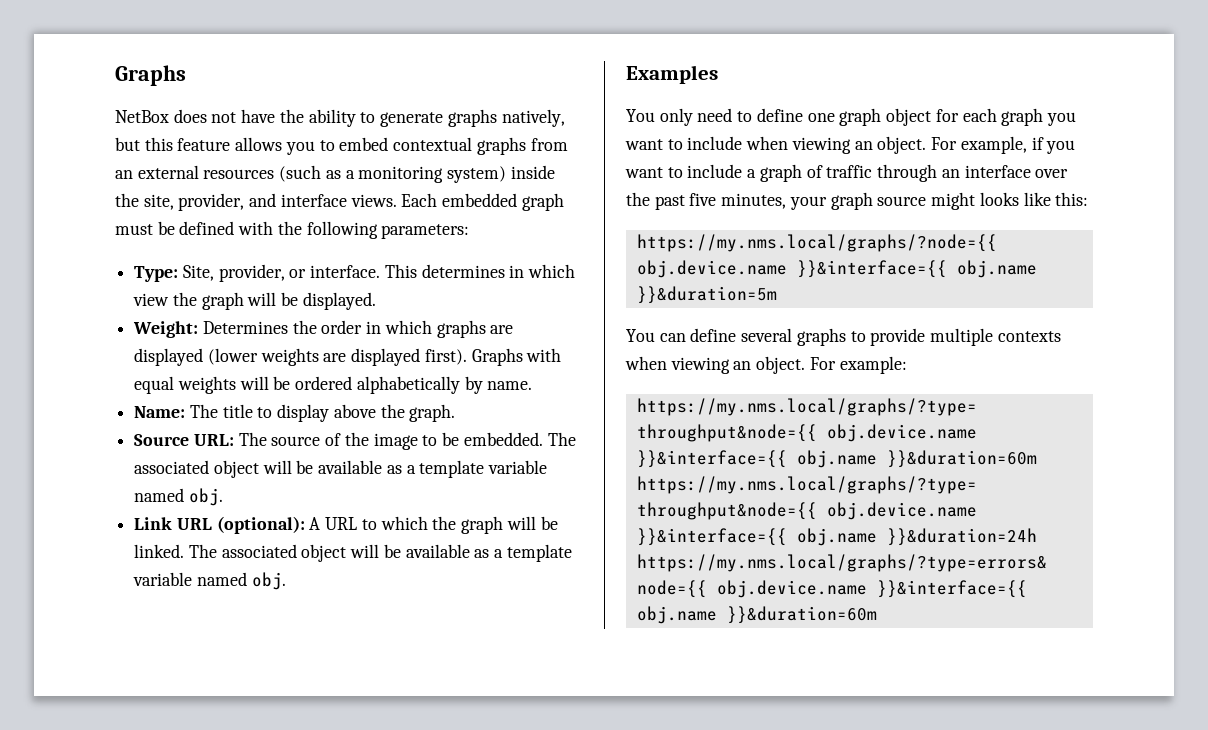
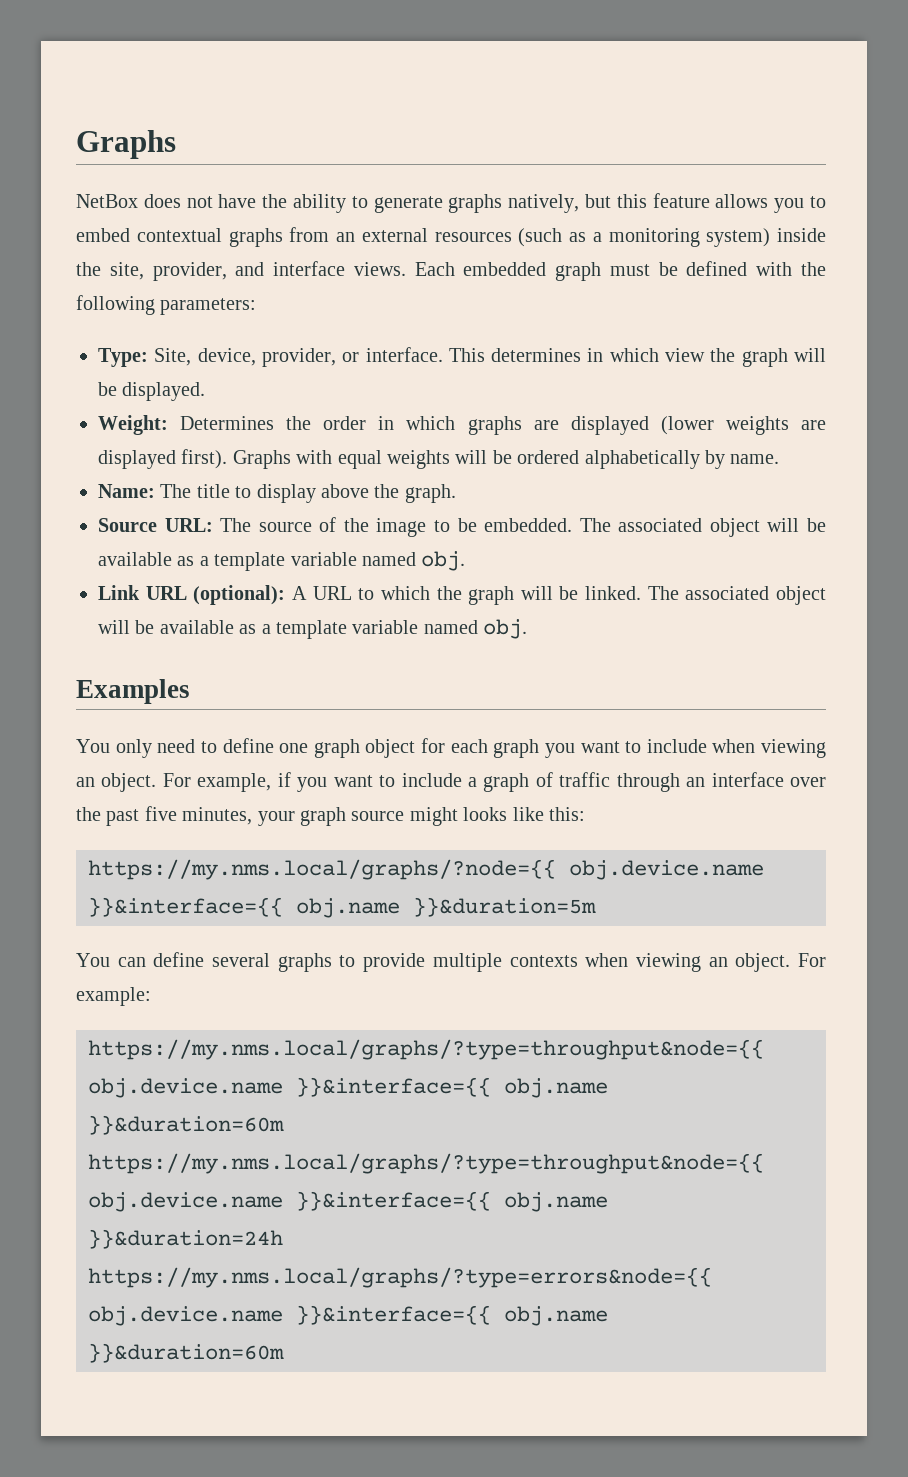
- Type: Site, provider, or interface.
+ Type: Site, device, provider, or interface.

